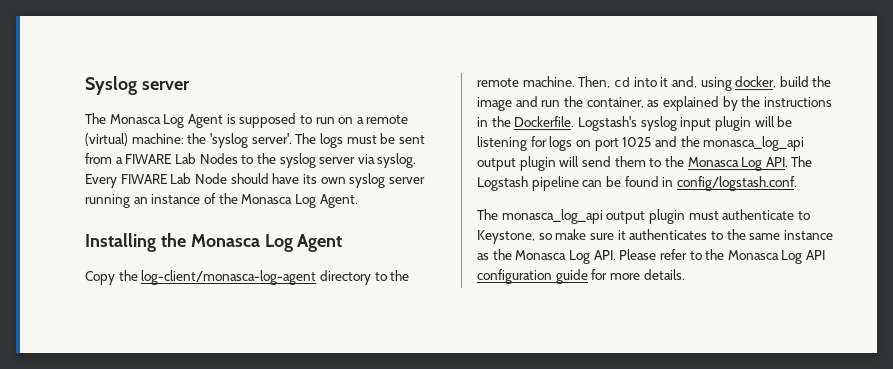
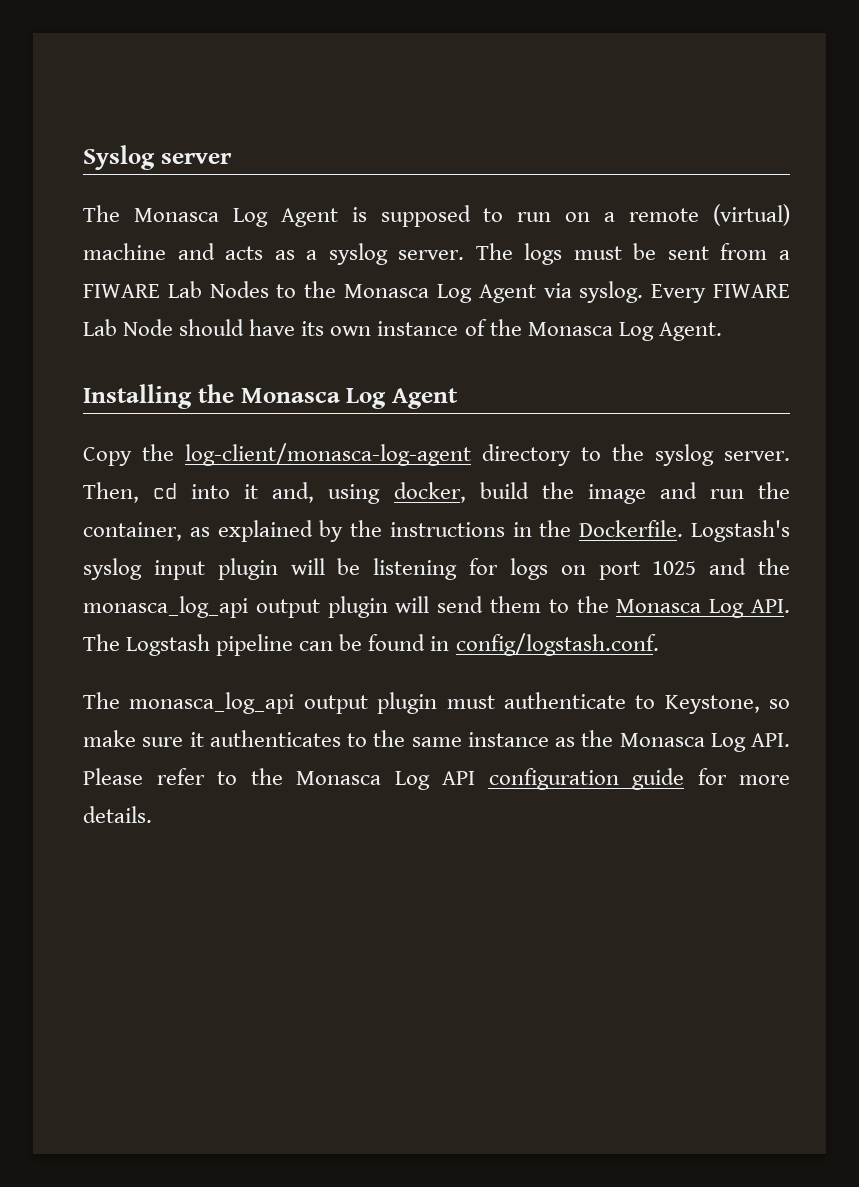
- The Monasca Log Agent is supposed to run on a remote (virtual) machine: the 'syslog server'.
+ The Monasca Log Agent is supposed to run on a remote (virtual) machine and acts as a syslog server.
- The logs must be sent from a FIWARE Lab Nodes to the syslog server via syslog.
+ The logs must be sent from a FIWARE Lab Nodes to the Monasca Log Agent via syslog.
- Every FIWARE Lab Node should have its own syslog server running an instance of the Monasca Log Agent.
+ Every FIWARE Lab Node should have its own instance of the Monasca Log Agent.
- Copy the log-client/monasca-log-agent directory to the remote machine.
+ Copy the log-client/monasca-log-agent directory to the syslog server.

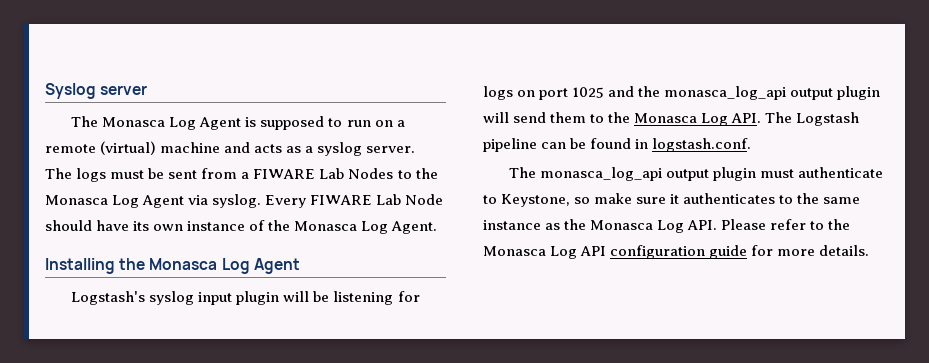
- Copy the log-client/monasca-log-agent directory to the syslog server. Then, cd into it and, using docker, build the image and run the container, as explained by the instructions in the Dockerfile. Logstash's syslog input plugin will be listening for logs on port 1025 and the monasca_log_api output plugin will send them to the Monasca Log API. The Logstash pipeline can be found in config/logstash.conf.
+ Logstash's syslog input plugin will be listening for logs on port 1025 and the monasca_log_api output plugin will send them to the Monasca Log API. The Logstash pipeline can be found in logstash.conf.

